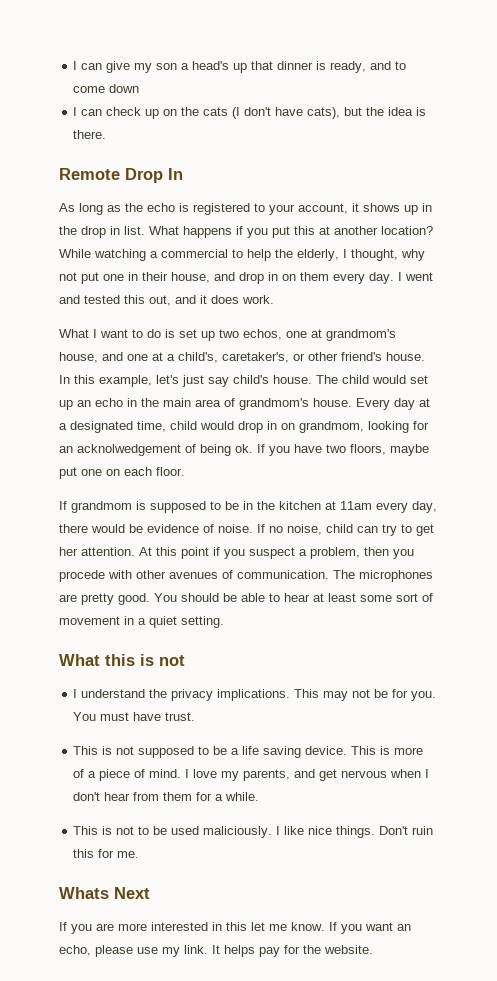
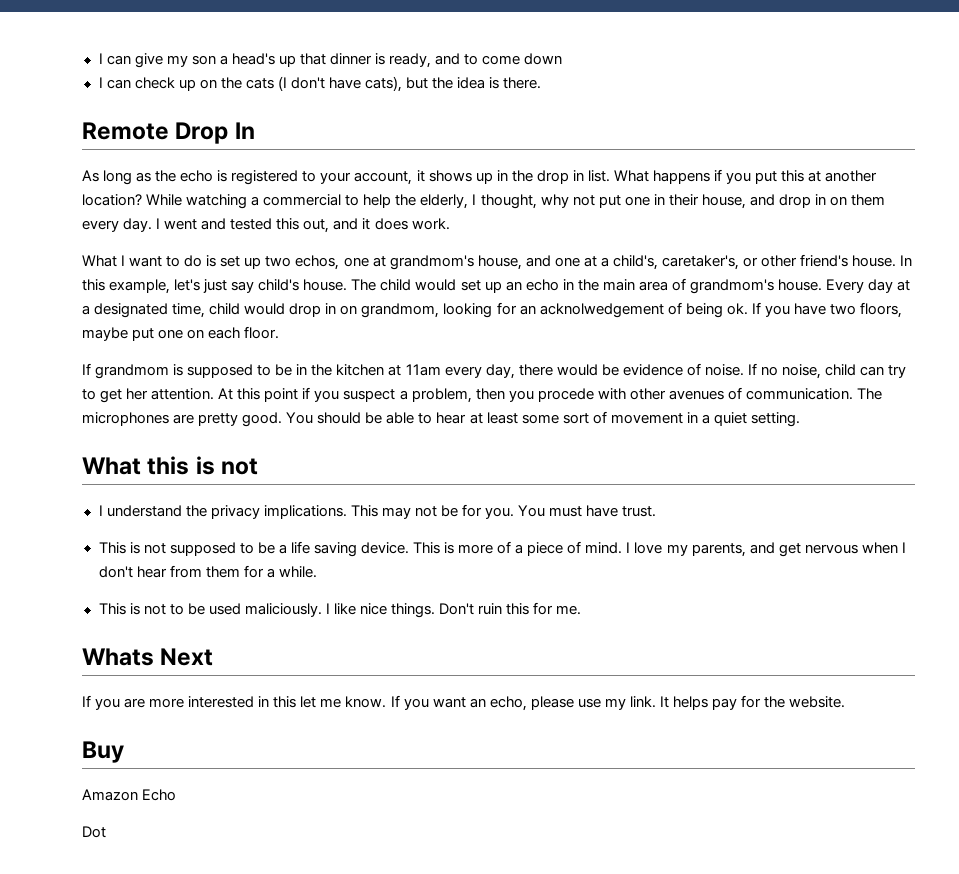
+ Buy
+ Amazon Echo
+ Dot

